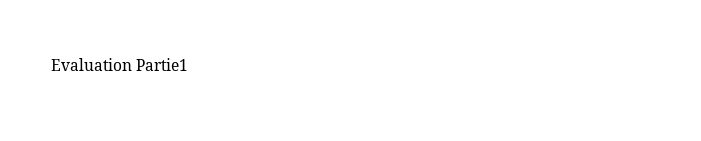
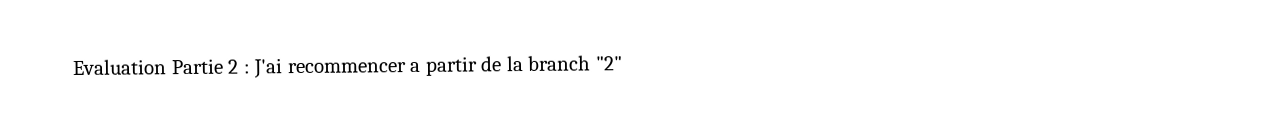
- Evaluation Partie1
+ Evaluation Partie 2 : J'ai recommencer a partir de la branch "2"

